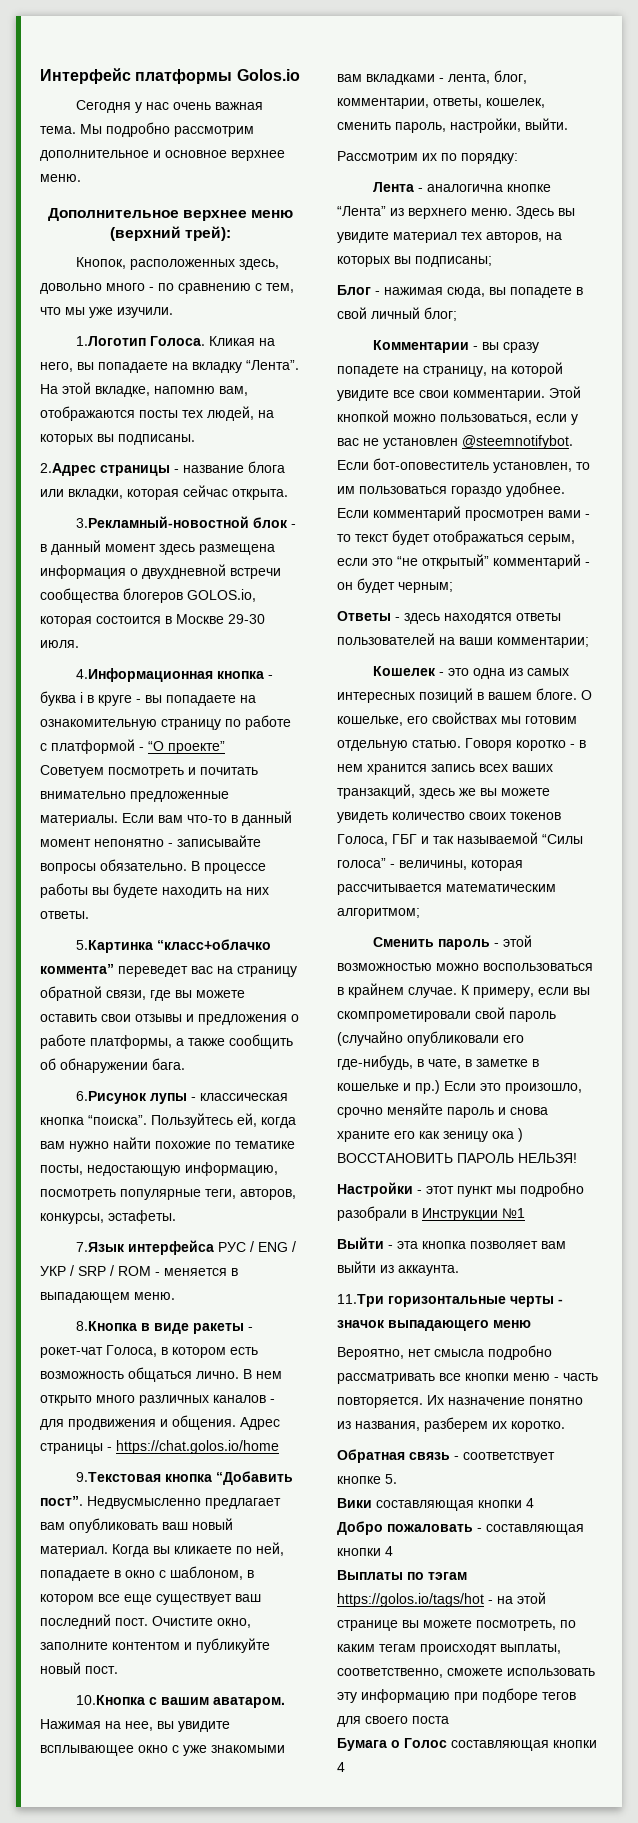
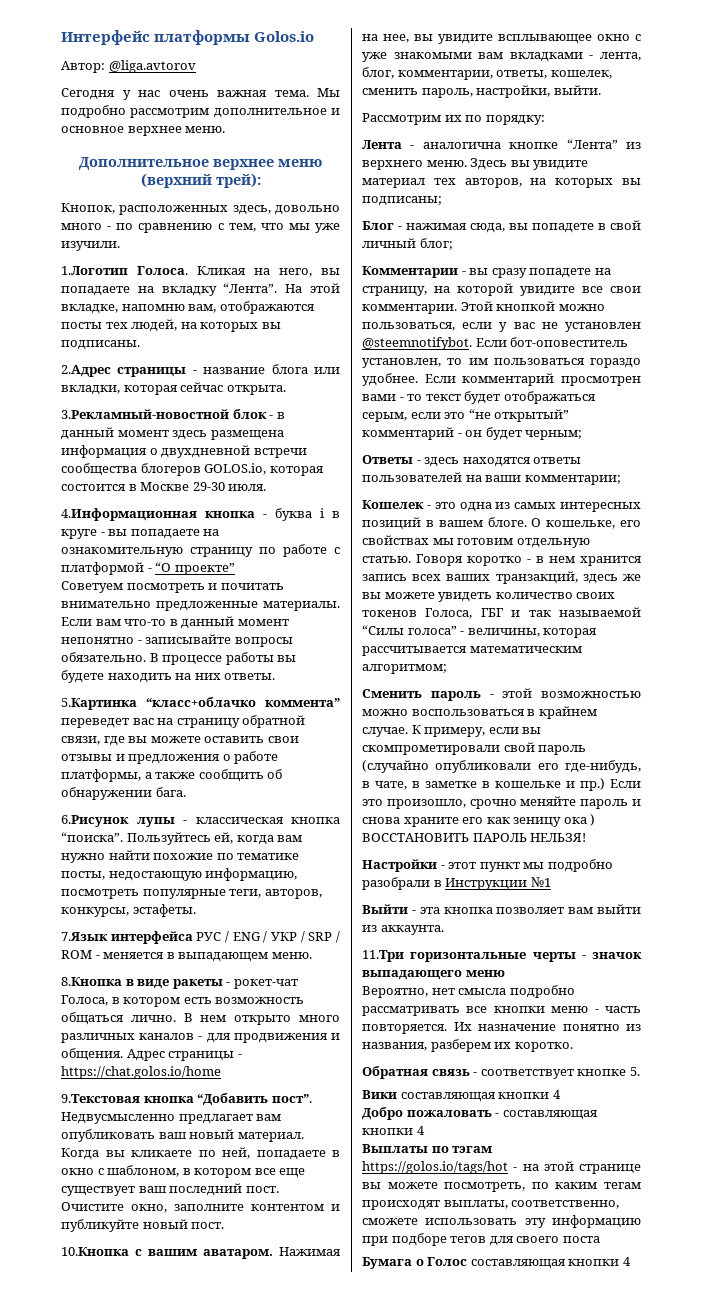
+ Автор: @liga.avtorov

